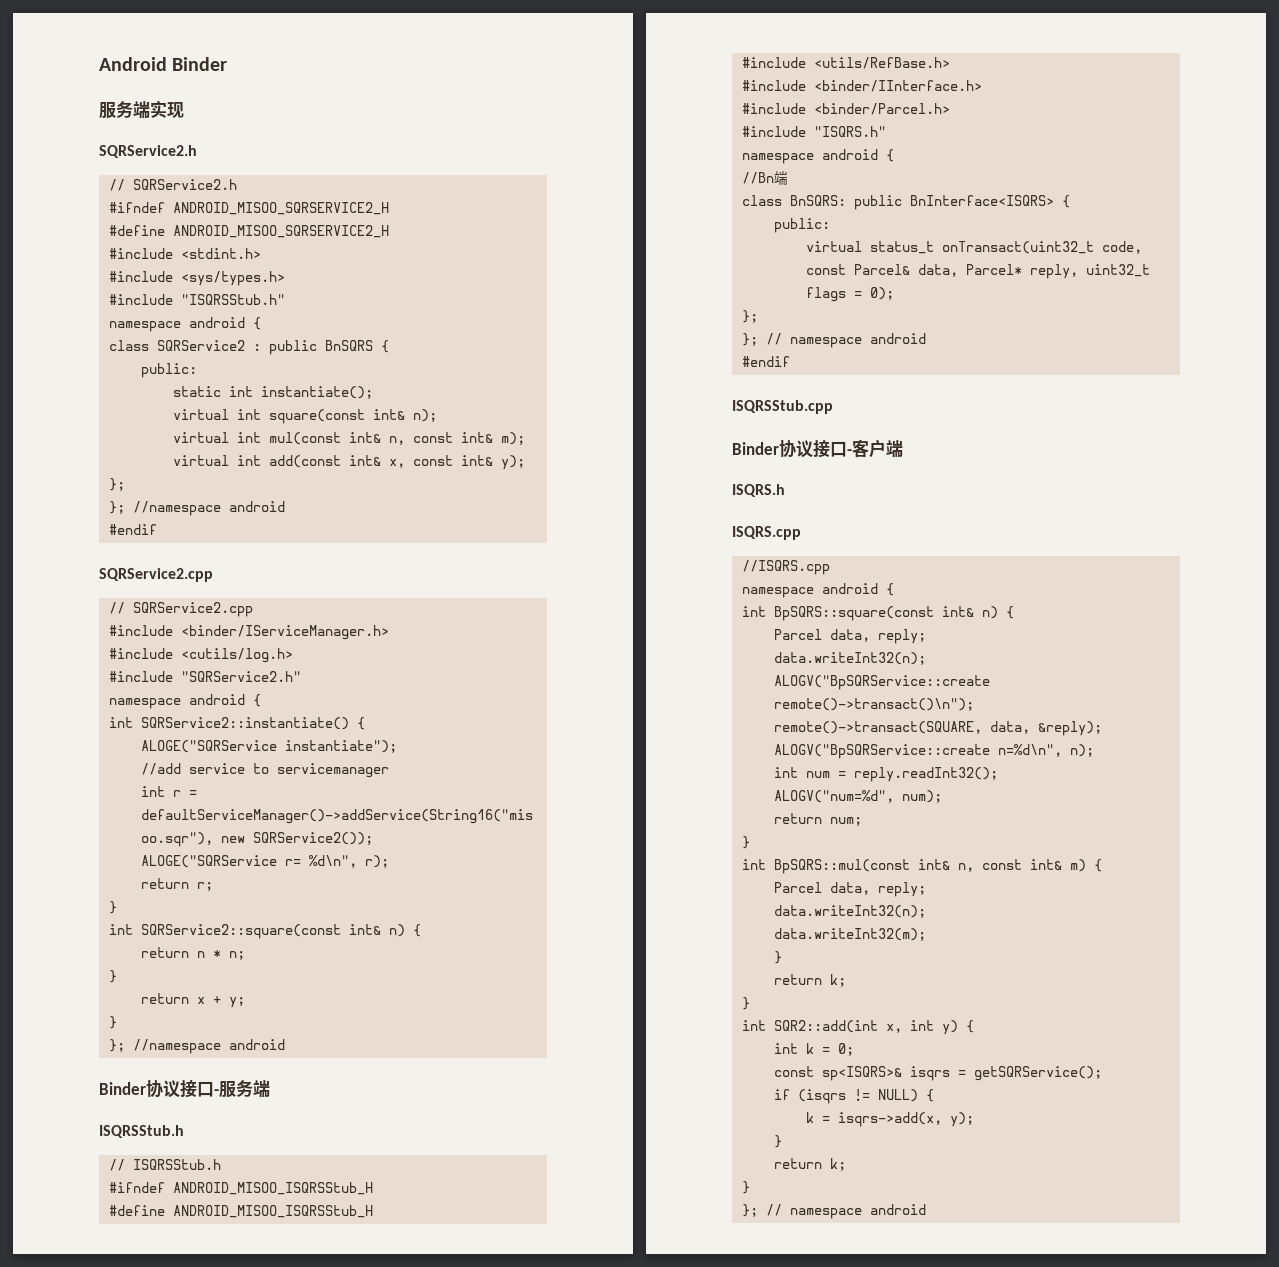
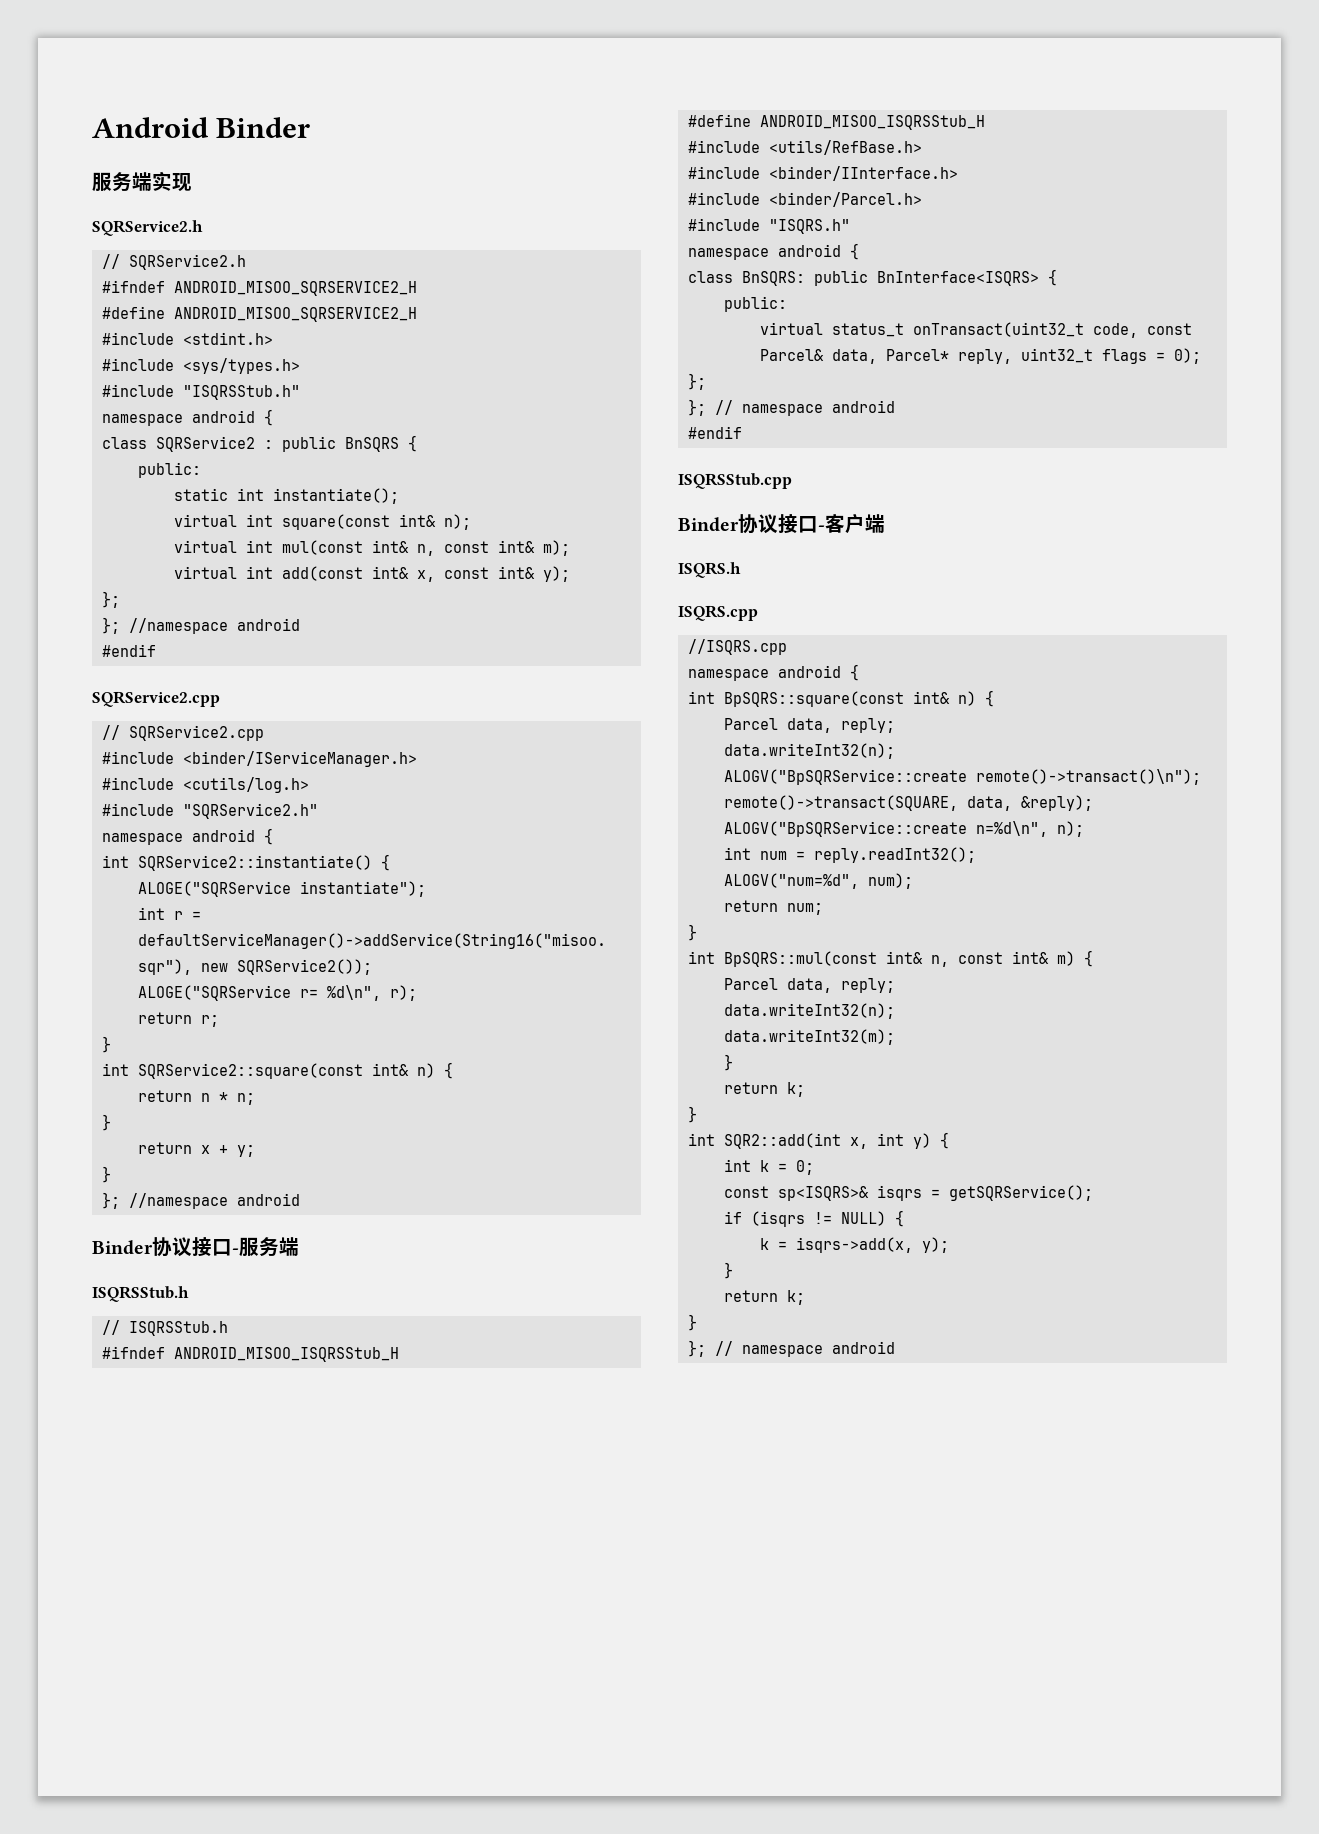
- //add service to servicemanager
- //Bn端

